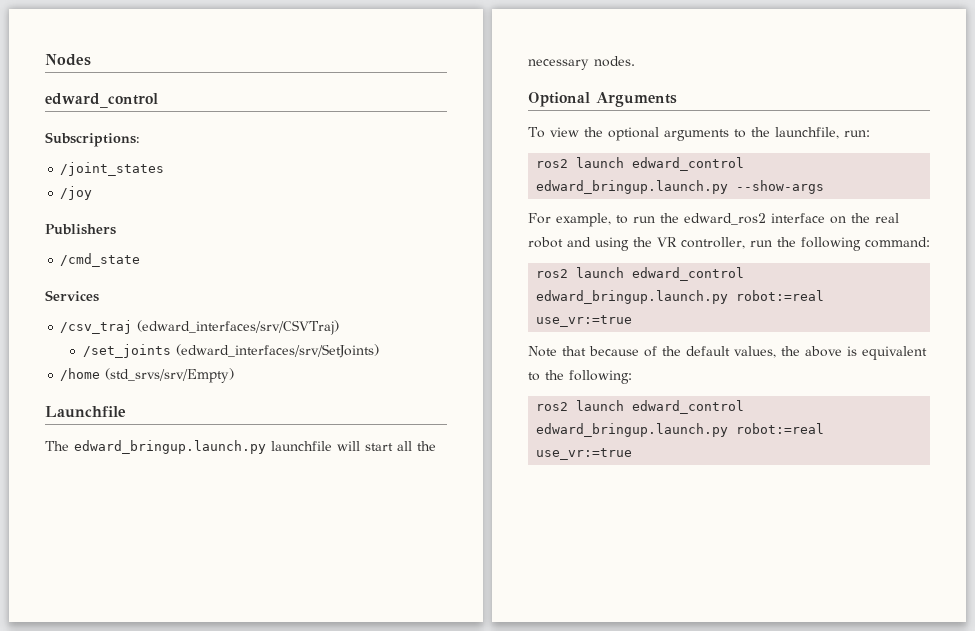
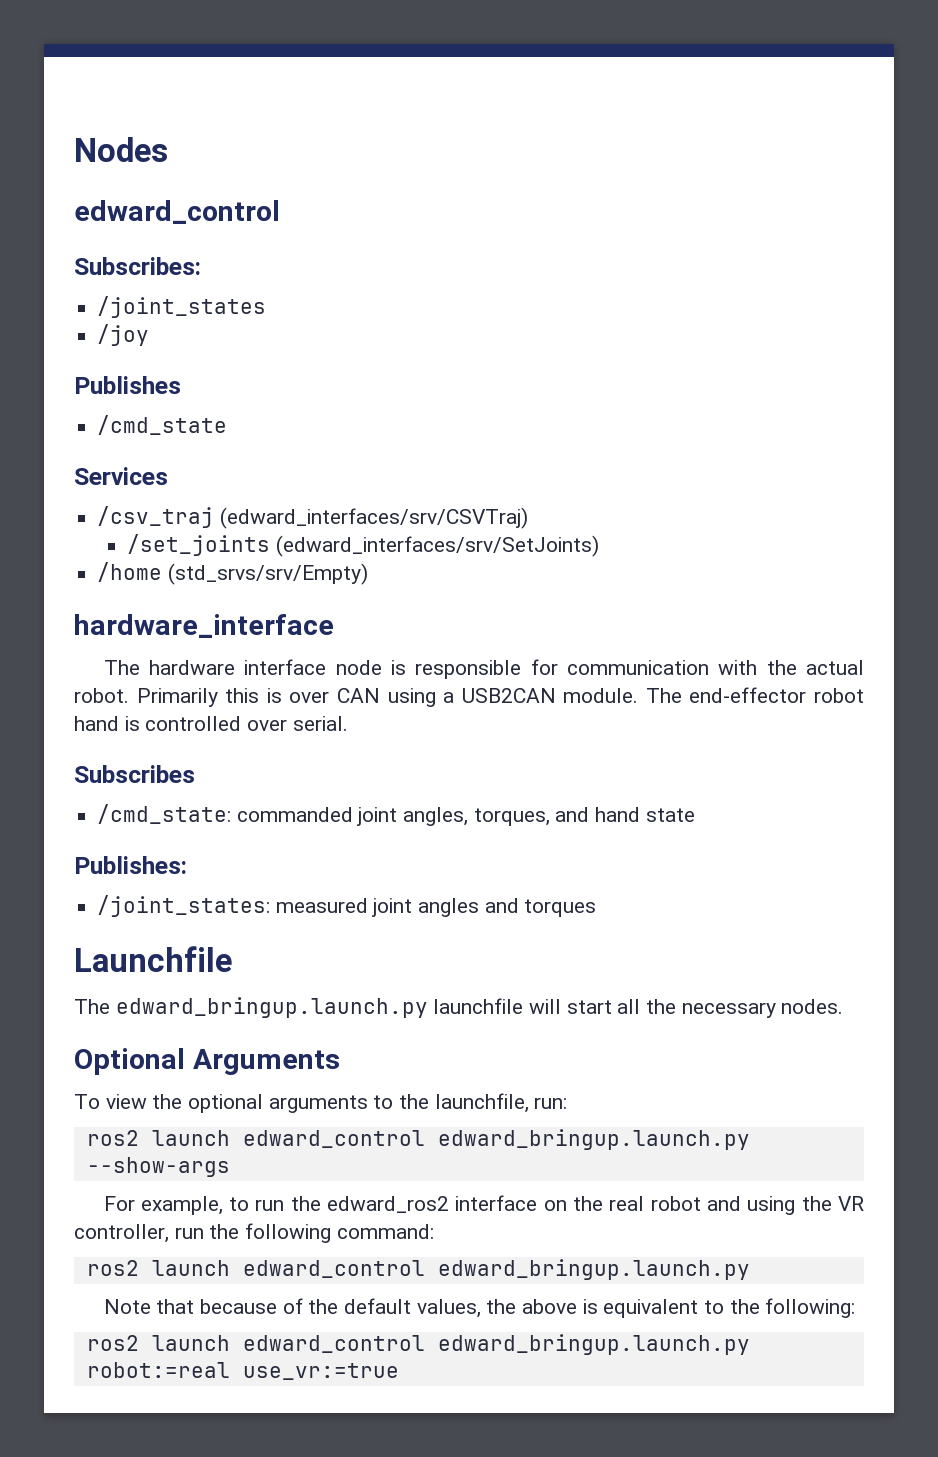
- Subscriptions:
+ Subscribes:
- Publishers
+ Publishes
+ hardware_interface
+ The hardware interface node is responsible for communication with the actual robot. Primarily this is over CAN using a USB2CAN module. The end-effector robot hand is controlled over serial.
+ Subscribes
+ /cmd_state: commanded joint angles, torques, and hand state
+ Publishes:
+ /joint_states: measured joint angles and torques
  For example, to run the edward_ros2 interface on the real robot and using the VR controller, run the following command:
- ros2 launch edward_control edward_bringup.launch.py robot:=real use_vr:=true
+ ros2 launch edward_control edward_bringup.launch.py

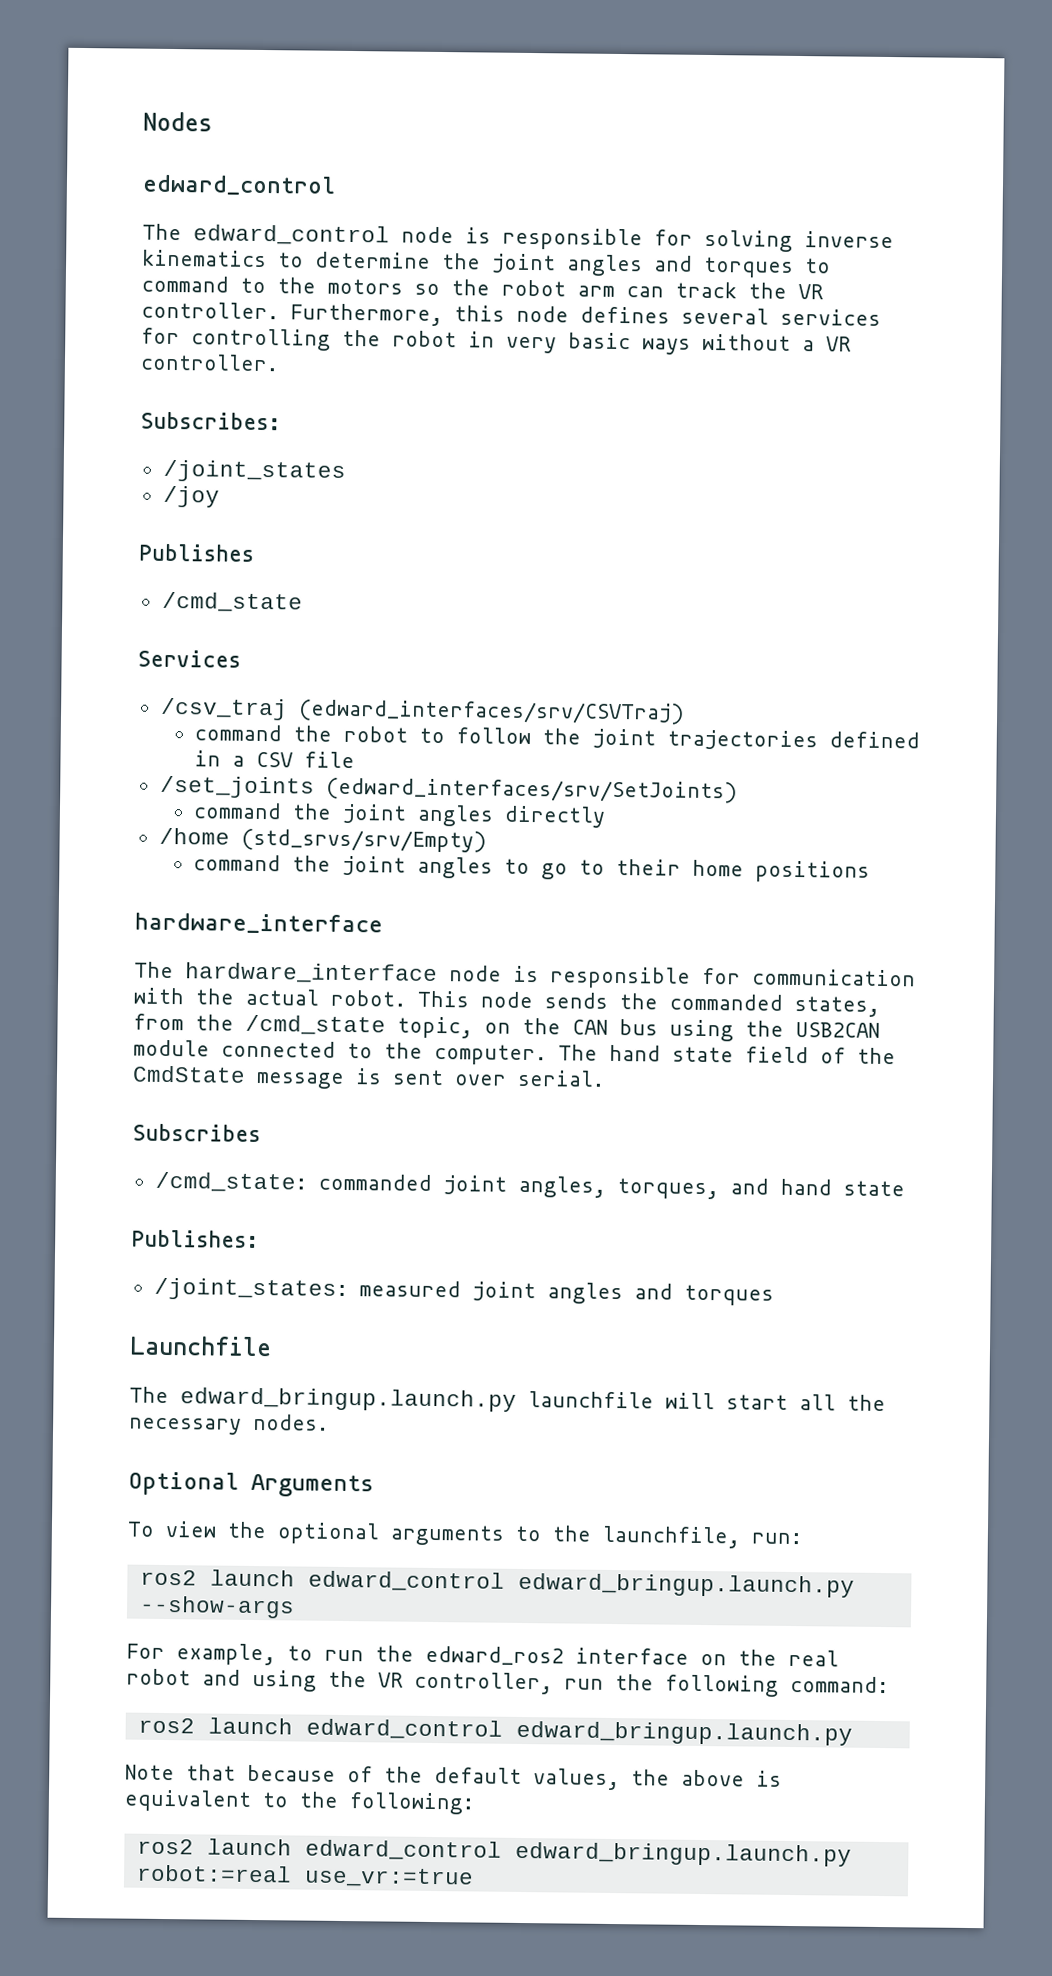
+ The edward_control node is responsible for solving inverse kinematics to determine the joint angles and torques to command to the motors so the robot arm can track the VR controller. Furthermore, this node defines several services for controlling the robot in very basic ways without a VR controller.
+ command the robot to follow the joint trajectories defined in a CSV file
  /set_joints (edward_interfaces/srv/SetJoints)
+ command the joint angles directly
  /home (std_srvs/srv/Empty)
+ command the joint angles to go to their home positions
- The hardware interface node is responsible for communication with the actual robot.
+ The hardware_interface node is responsible for communication with the actual robot.
- Primarily this is over CAN using a USB2CAN module. The end-effector robot hand is controlled over serial.
+ This node sends the commanded states, from the /cmd_state topic, on the CAN bus using the USB2CAN module connected to the computer. The hand state field of the CmdState message is sent over serial.

